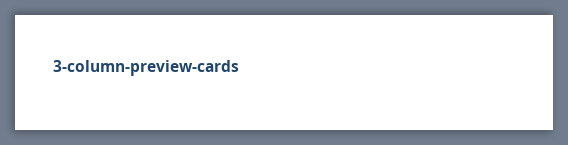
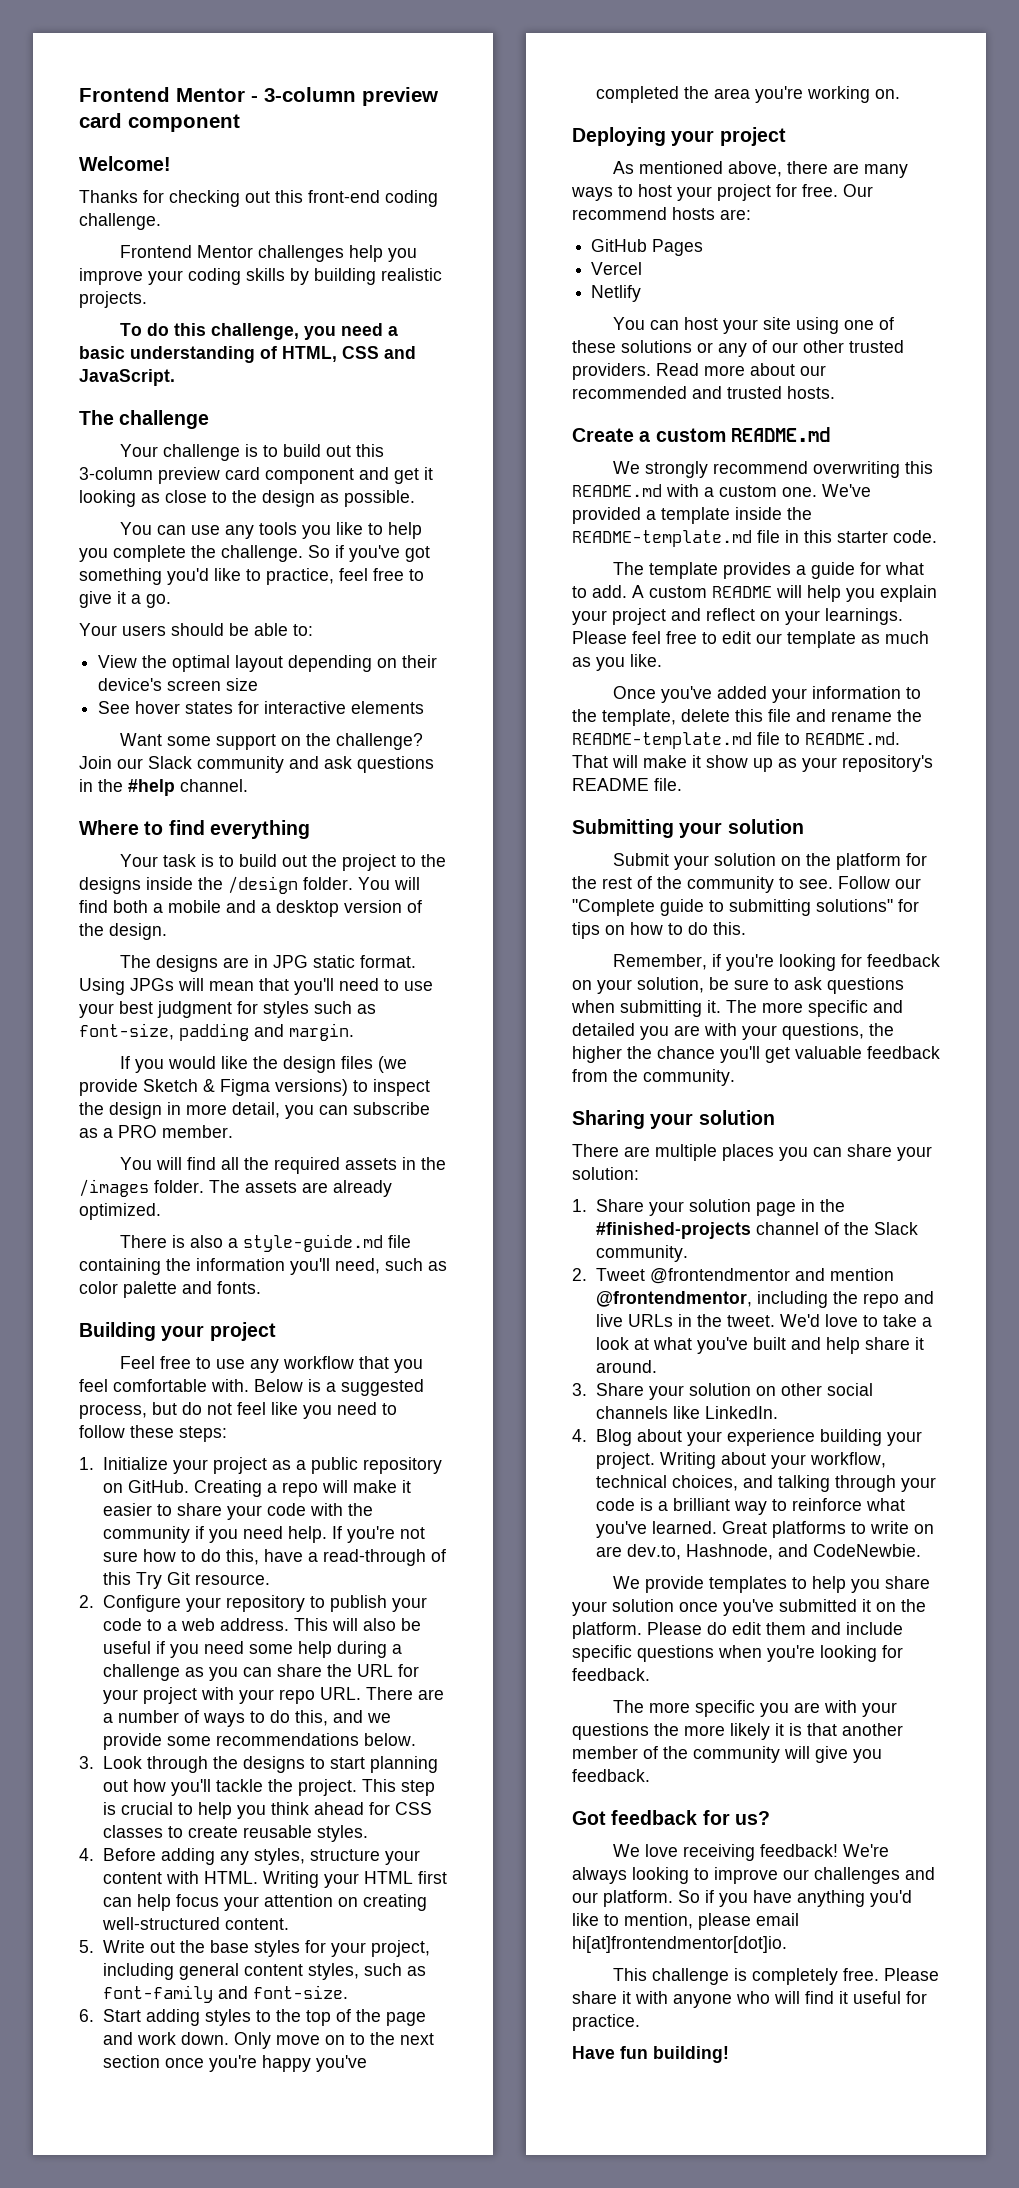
- 3-column-preview-cards
+ Frontend Mentor - 3-column preview card component
+ Welcome!
+ Thanks for checking out this front-end coding challenge.
+ Frontend Mentor challenges help you improve your coding skills by building realistic projects.
+ To do this challenge, you need a basic understanding of HTML, CSS and JavaScript.
+ The challenge
+ Your challenge is to build out this 3-column preview card component and get it looking as close to the design as possible.
+ You can use any tools you like to help you complete the challenge. So if you've got something you'd like to practice, feel free to give it a go.
+ Your users should be able to:
+ View the optimal layout depending on their device's screen size
+ See hover states for interactive elements
+ Want some support on the challenge? Join our Slack community and ask questions in the #help channel.
+ Where to find everything
+ Your task is to build out the project to the designs inside the /design folder. You will find both a mobile and a desktop version of the design.
+ The designs are in JPG static format. Using JPGs will mean that you'll need to use your best judgment for styles such as font-size, padding and margin.
+ If you would like the design files (we provide Sketch & Figma versions) to inspect the design in more detail, you can subscribe as a PRO member.
+ You will find all the required assets in the /images folder. The assets are already optimized.
+ There is also a style-guide.md file containing the information you'll need, such as color palette and fonts.
+ Building your project
+ Feel free to use any workflow that you feel comfortable with. Below is a suggested process, but do not feel like you need to follow these steps:
+ 1. Initialize your project as a public repository on GitHub. Creating a repo will make it easier to share your code with the community if you need help. If you're not sure how to do this, have a read-through of this Try Git resource.
+ 2. Configure your repository to publish your code to a web address. This will also be useful if you need some help during a challenge as you can share the URL for your project with your repo URL. There are a number of ways to do this, and we provide some recommendations below.
+ 3. Look through the designs to start planning out how you'll tackle the project. This step is crucial to help you think ahead for CSS classes to create reusable styles.
+ 4. Before adding any styles, structure your content with HTML. Writing your HTML first can help focus your attention on creating well-structured content.
+ 5. Write out the base styles for your project, including general content styles, such as font-family and font-size.
+ 6. Start adding styles to the top of the page and work down. Only move on to the next section once you're happy you've completed the area you're working on.
+ Deploying your project
+ As mentioned above, there are many ways to host your project for free. Our recommend hosts are:
+ GitHub Pages
+ Vercel
+ Netlify
+ You can host your site using one of these solutions or any of our other trusted providers. Read more about our recommended and trusted hosts.
+ Create a custom README.md
+ We strongly recommend overwriting this README.md with a custom one. We've provided a template inside the README-template.md file in this starter code.
+ The template provides a guide for what to add. A custom README will help you explain your project and reflect on your learnings. Please feel free to edit our template as much as you like.
+ Once you've added your information to the template, delete this file and rename the README-template.md file to README.md. That will make it show up as your repository's README file.
+ Submitting your solution
+ Submit your solution on the platform for the rest of the community to see. Follow our "Complete guide to submitting solutions" for tips on how to do this.
+ Remember, if you're looking for feedback on your solution, be sure to ask questions when submitting it. The more specific and detailed you are with your questions, the higher the chance you'll get valuable feedback from the community.
+ Sharing your solution
+ There are multiple places you can share your solution:
+ 1. Share your solution page in the #finished-projects channel of the Slack community.
+ 2. Tweet @frontendmentor and mention @frontendmentor, including the repo and live URLs in the tweet. We'd love to take a look at what you've built and help share it around.
+ 3. Share your solution on other social channels like LinkedIn.
+ 4. Blog about your experience building your project. Writing about your workflow, technical choices, and talking through your code is a brilliant way to reinforce what you've learned. Great platforms to write on are dev.to, Hashnode, and CodeNewbie.
+ We provide templates to help you share your solution once you've submitted it on the platform. Please do edit them and include specific questions when you're looking for feedback.
+ The more specific you are with your questions the more likely it is that another member of the community will give you feedback.
+ Got feedback for us?
+ We love receiving feedback! We're always looking to improve our challenges and our platform. So if you have anything you'd like to mention, please email hi[at]frontendmentor[dot]io.
+ This challenge is completely free. Please share it with anyone who will find it useful for practice.
+ Have fun building!

